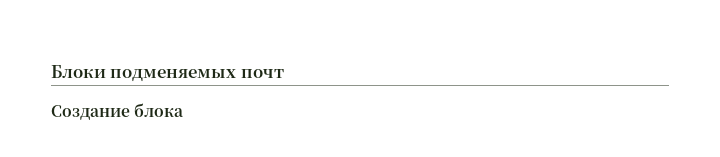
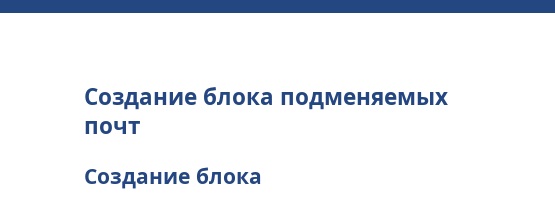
- Блоки подменяемых почт
+ Создание блока подменяемых почт

